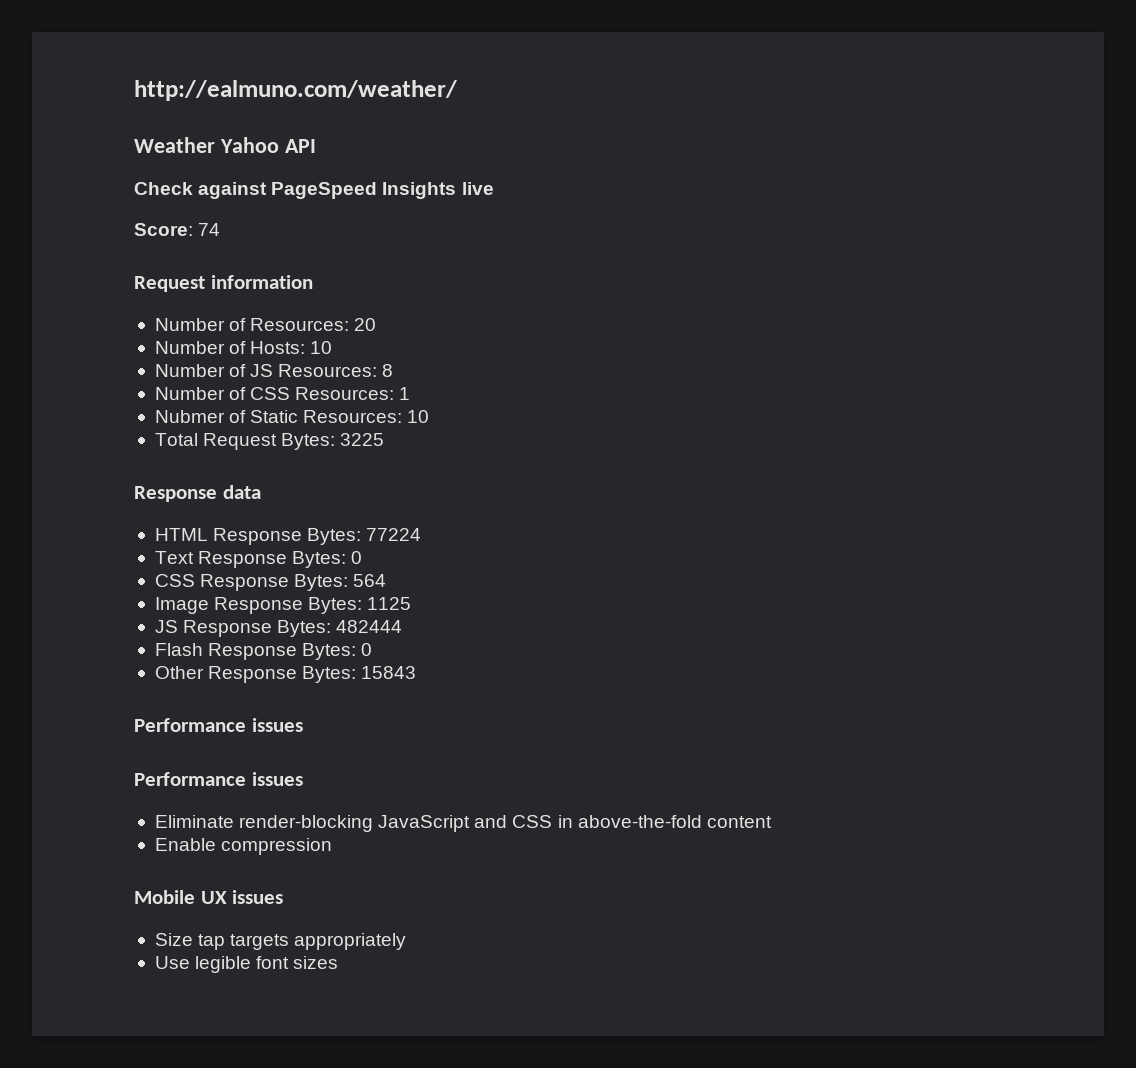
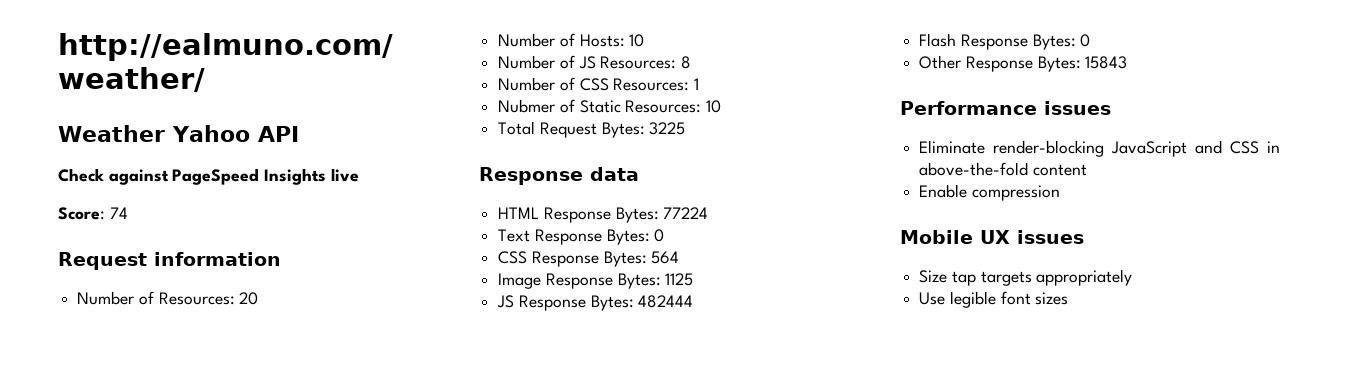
  Other Response Bytes: 15843
- Performance issues

